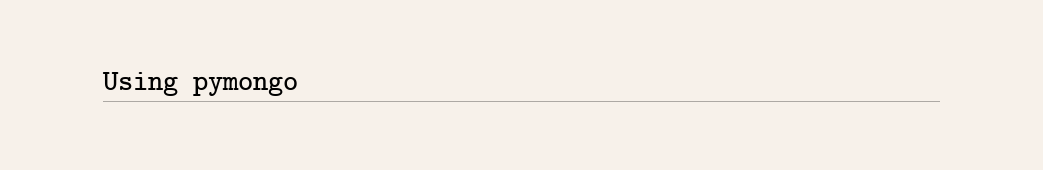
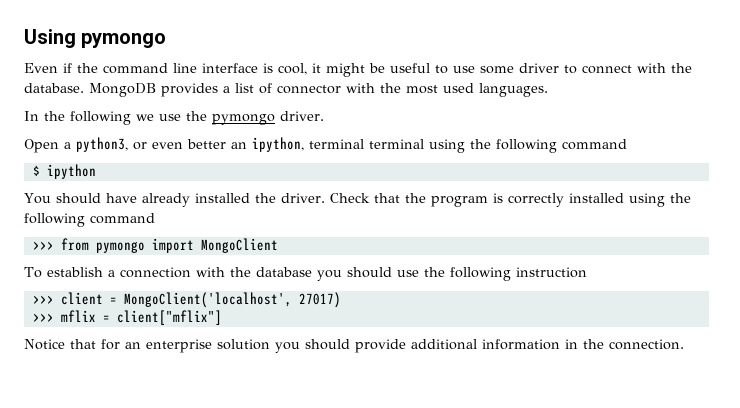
+ Even if the command line interface is cool, it might be useful to use some driver to connect with the database. MongoDB provides a list of connector with the most used languages.
+ In the following we use the pymongo driver.
+ Open a python3, or even better an ipython, terminal terminal using the following command
+ $ ipython
+ You should have already installed the driver. Check that the program is correctly installed using the following command
+ >>> from pymongo import MongoClient
+ To establish a connection with the database you should use the following instruction
+ >>> client = MongoClient('localhost', 27017)
+ >>> mflix = client["mflix"]
+ Notice that for an enterprise solution you should provide additional information in the connection.

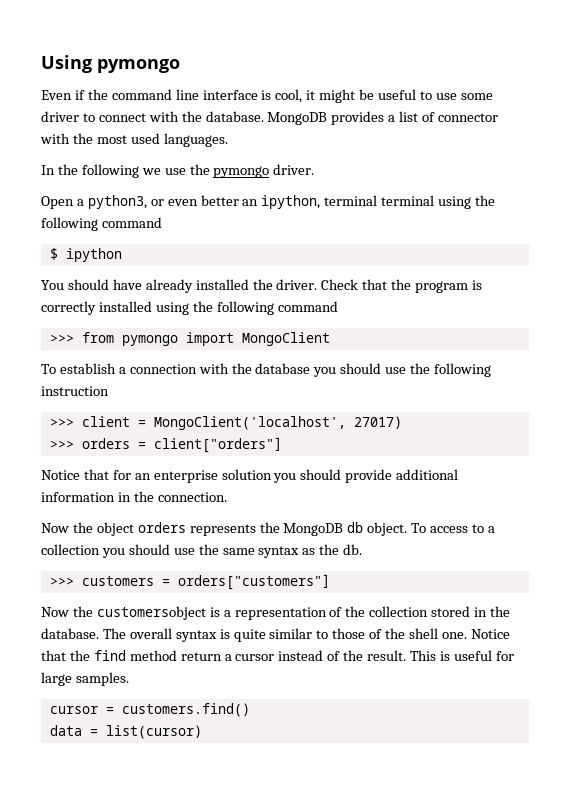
- >>> mflix = client["mflix"]
+ >>> orders = client["orders"]
+ Now the object orders represents the MongoDB db object. To access to a collection you should use the same syntax as the db.
+ >>> customers = orders["customers"]
+ Now the customersobject is a representation of the collection stored in the database. The overall syntax is quite similar to those of the shell one. Notice that the find method return a cursor instead of the result. This is useful for large samples.
+ cursor = customers.find()
+ data = list(cursor)

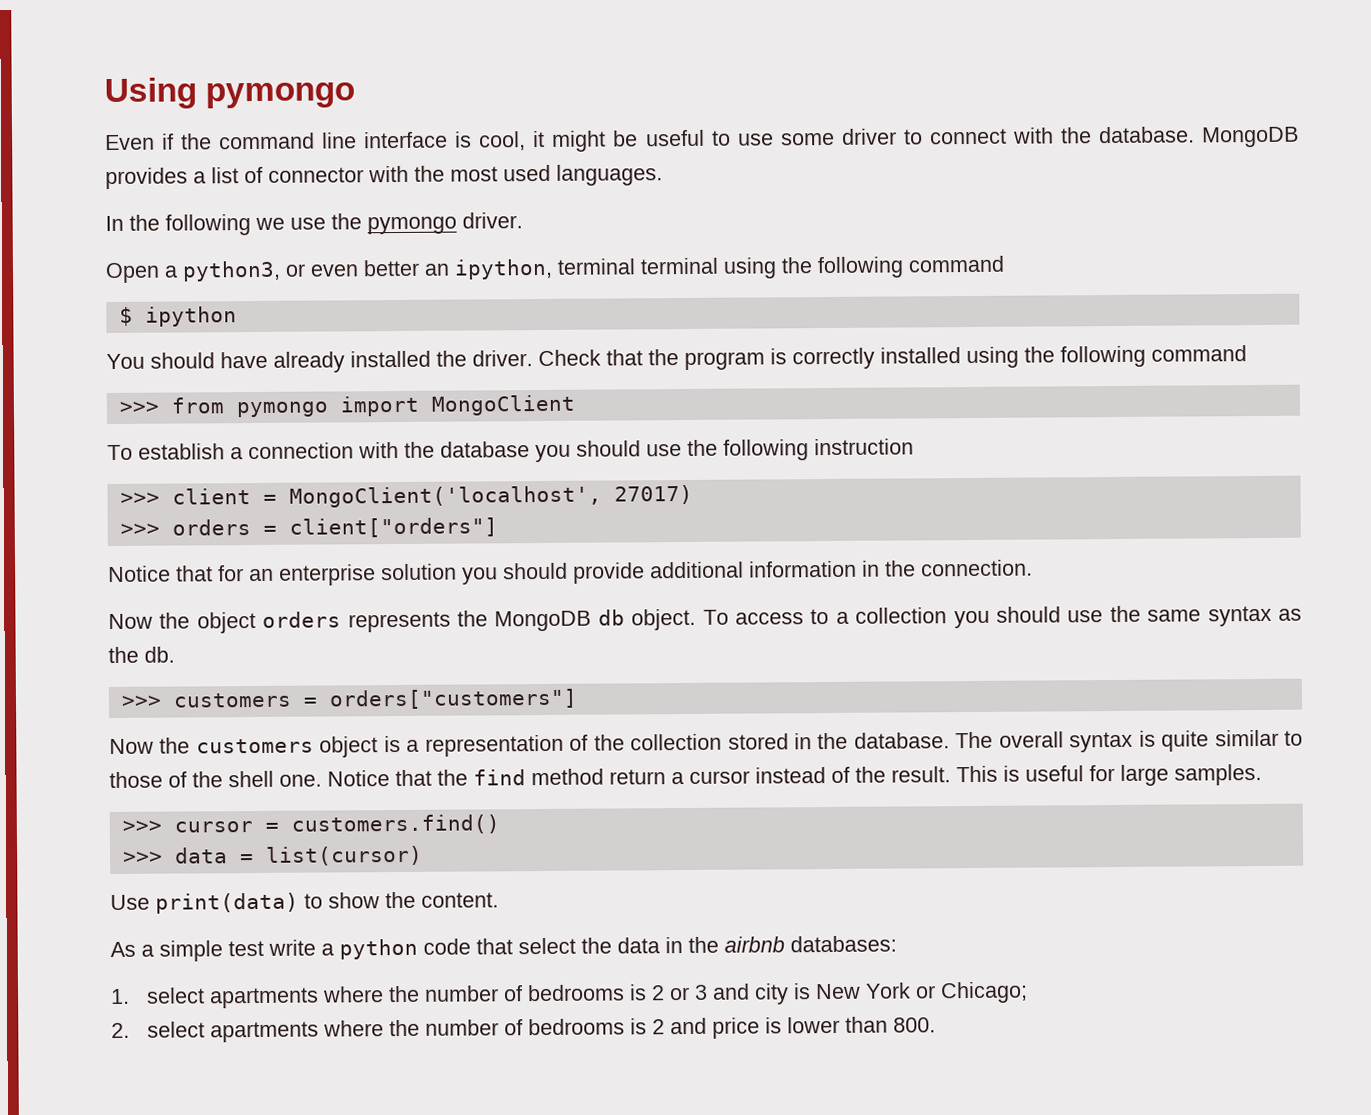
- Now the customersobject is a representation of the collection stored in the database.
+ Now the customers object is a representation of the collection stored in the database.
- cursor = customers.find()
+ >>> cursor = customers.find()
- data = list(cursor)
+ >>> data = list(cursor)
+ Use print(data) to show the content.
+ As a simple test write a python code that select the data in the airbnb databases:
+ 1. select apartments where the number of bedrooms is 2 or 3 and city is New York or Chicago;
+ 2. select apartments where the number of bedrooms is 2 and price is lower than 800.

